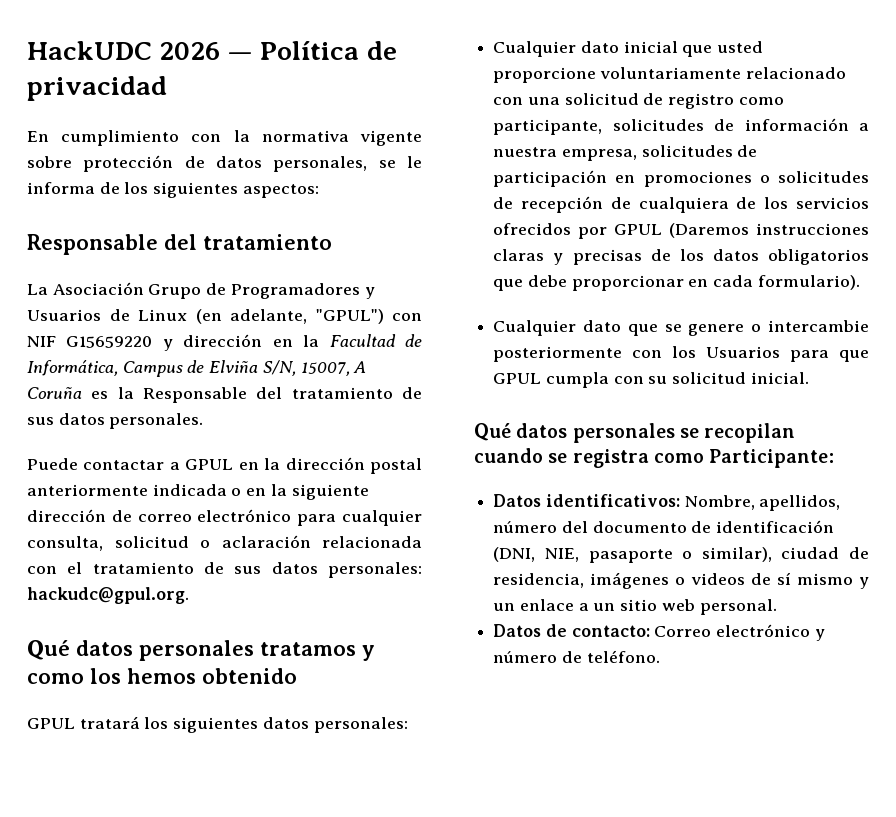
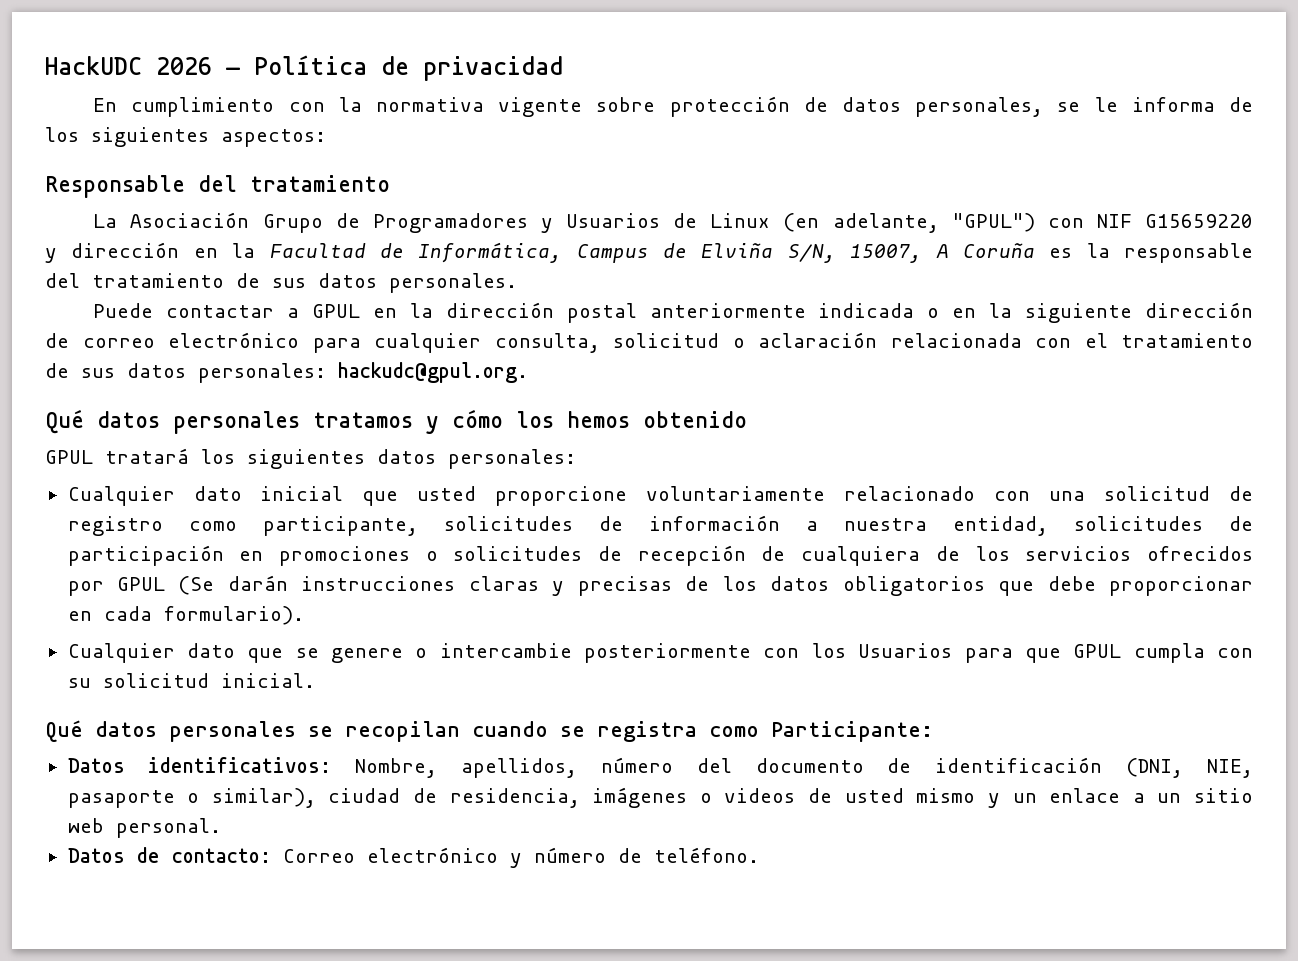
- La Asociación Grupo de Programadores y Usuarios de Linux (en adelante, "GPUL") con NIF G15659220 y dirección en la Facultad de Informática, Campus de Elviña S/N, 15007, A Coruña es la Responsable del tratamiento de sus datos personales.
+ La Asociación Grupo de Programadores y Usuarios de Linux (en adelante, "GPUL") con NIF G15659220 y dirección en la Facultad de Informática, Campus de Elviña S/N, 15007, A Coruña es la responsable del tratamiento de sus datos personales.
- Qué datos personales tratamos y como los hemos obtenido
+ Qué datos personales tratamos y cómo los hemos obtenido
- Cualquier dato inicial que usted proporcione voluntariamente relacionado con una solicitud de registro como participante, solicitudes de información a nuestra empresa, solicitudes de participación en promociones o solicitudes de recepción de cualquiera de los servicios ofrecidos por GPUL (Daremos instrucciones claras y precisas de los datos obligatorios que debe proporcionar en cada formulario).
+ Cualquier dato inicial que usted proporcione voluntariamente relacionado con una solicitud de registro como participante, solicitudes de información a nuestra entidad, solicitudes de participación en promociones o solicitudes de recepción de cualquiera de los servicios ofrecidos por GPUL (Se darán instrucciones claras y precisas de los datos obligatorios que debe proporcionar en cada formulario).
- Datos identificativos: Nombre, apellidos, número del documento de identificación (DNI, NIE, pasaporte o similar), ciudad de residencia, imágenes o videos de sí mismo y un enlace a un sitio web personal.
+ Datos identificativos: Nombre, apellidos, número del documento de identificación (DNI, NIE, pasaporte o similar), ciudad de residencia, imágenes o videos de usted mismo y un enlace a un sitio web personal.

